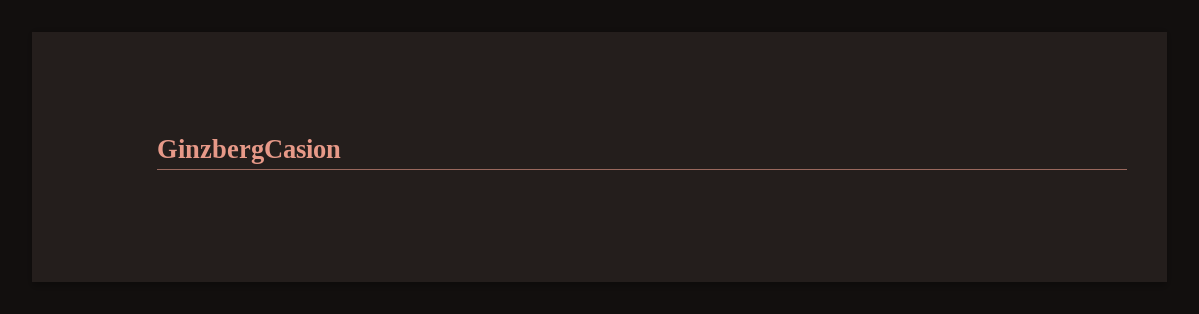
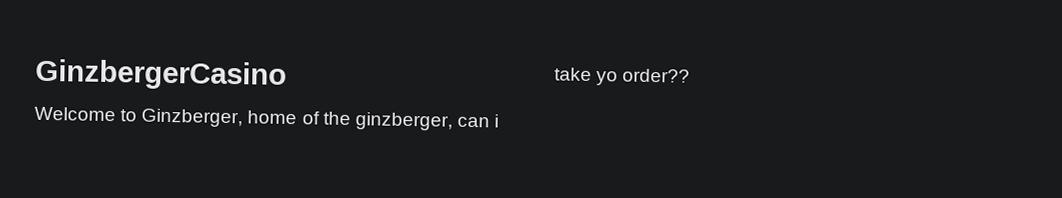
- GinzbergCasion
+ GinzbergerCasino
+ Welcome to Ginzberger, home of the ginzberger, can i take yo order??

